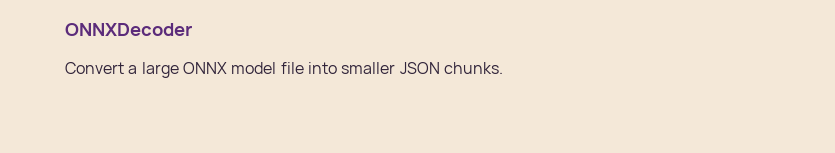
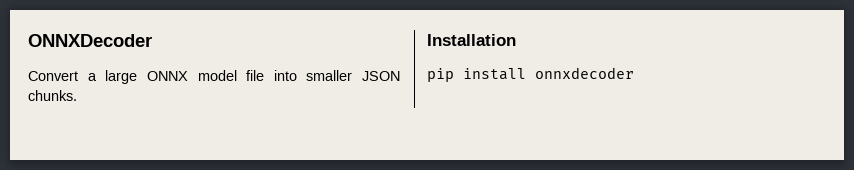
+ Installation
+ pip install onnxdecoder

